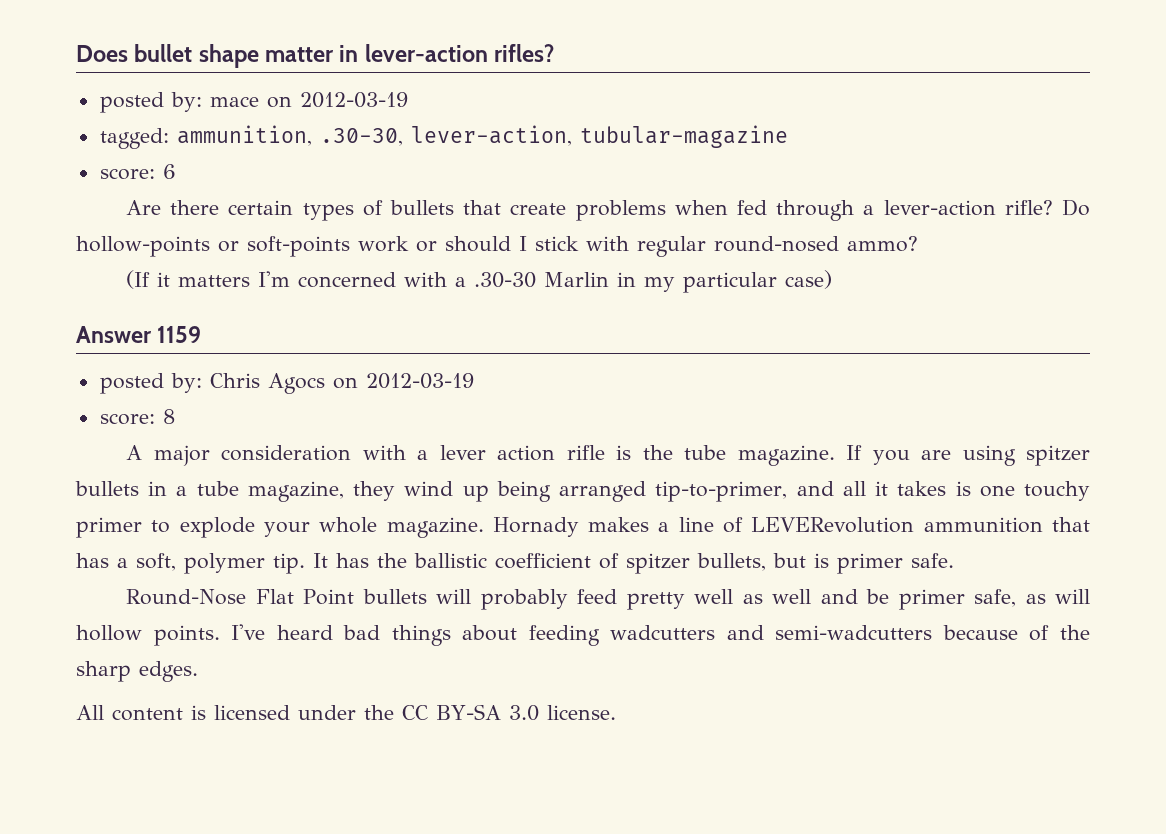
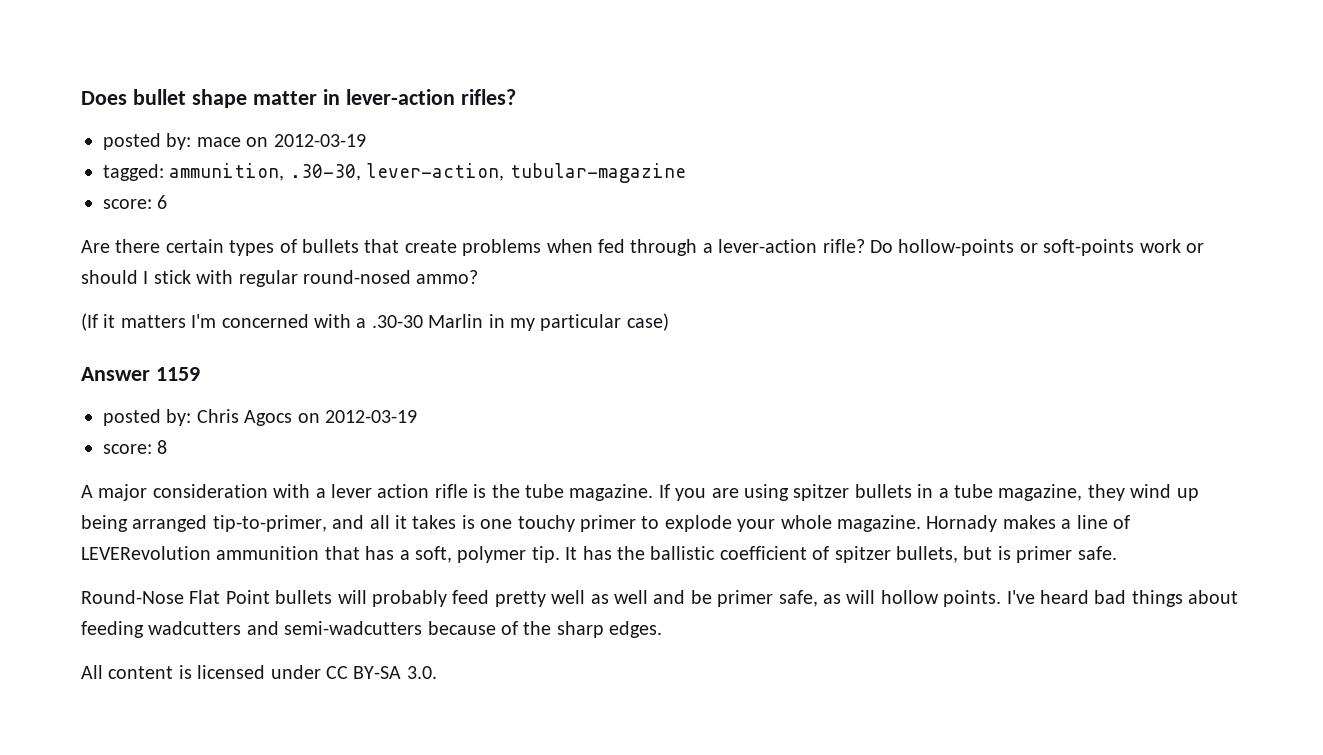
- All content is licensed under the CC BY-SA 3.0 license.
+ All content is licensed under CC BY-SA 3.0.

